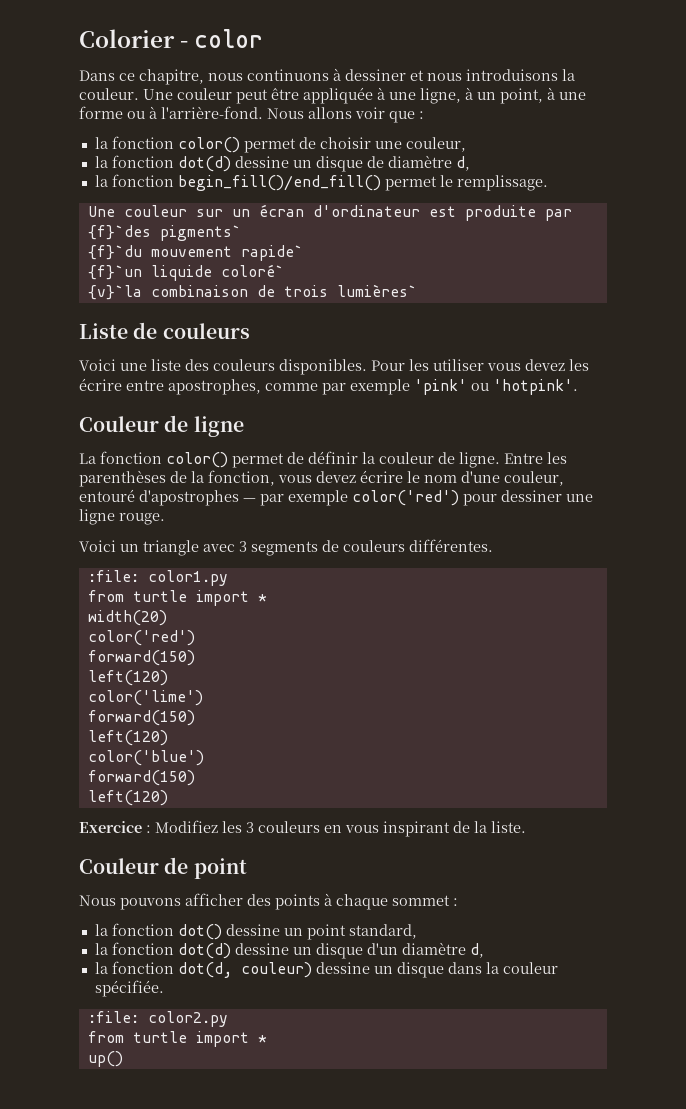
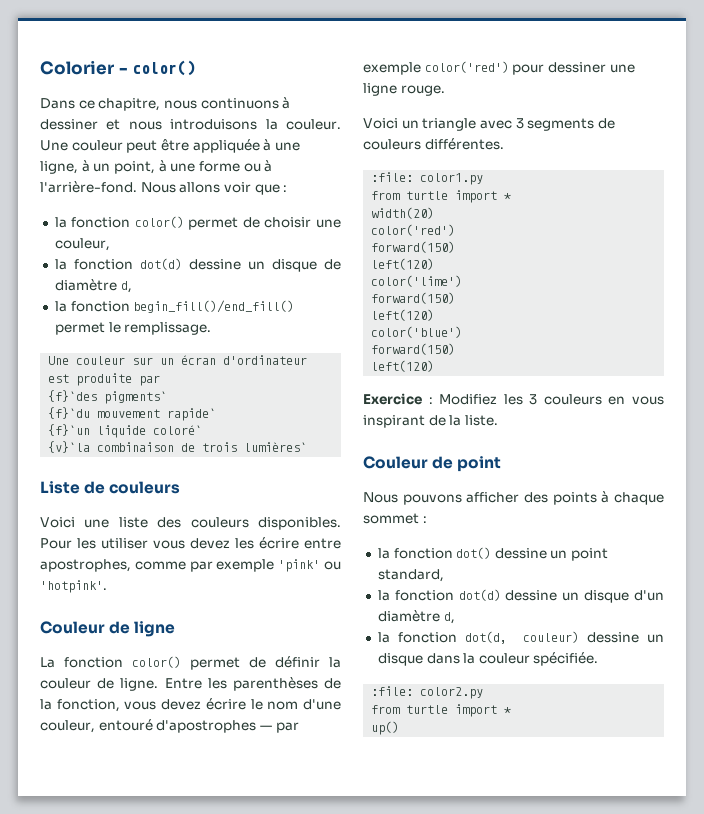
- Colorier - color
+ Colorier - color()

